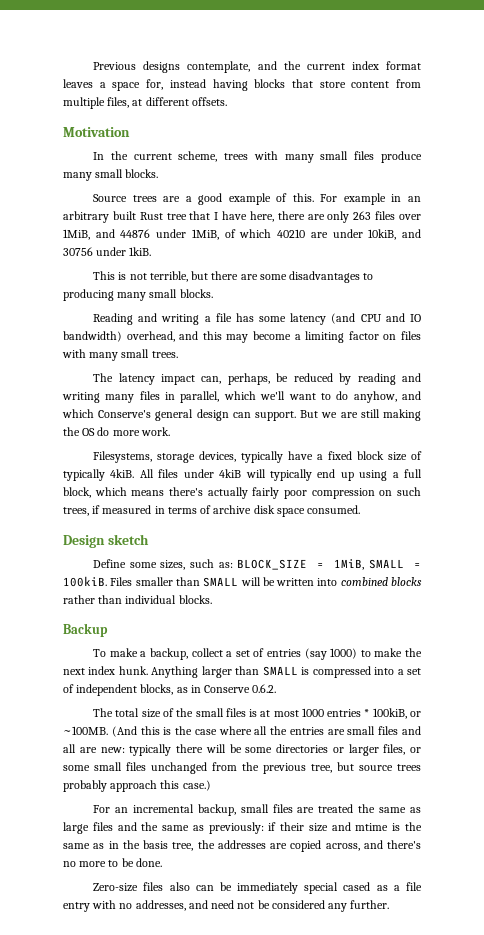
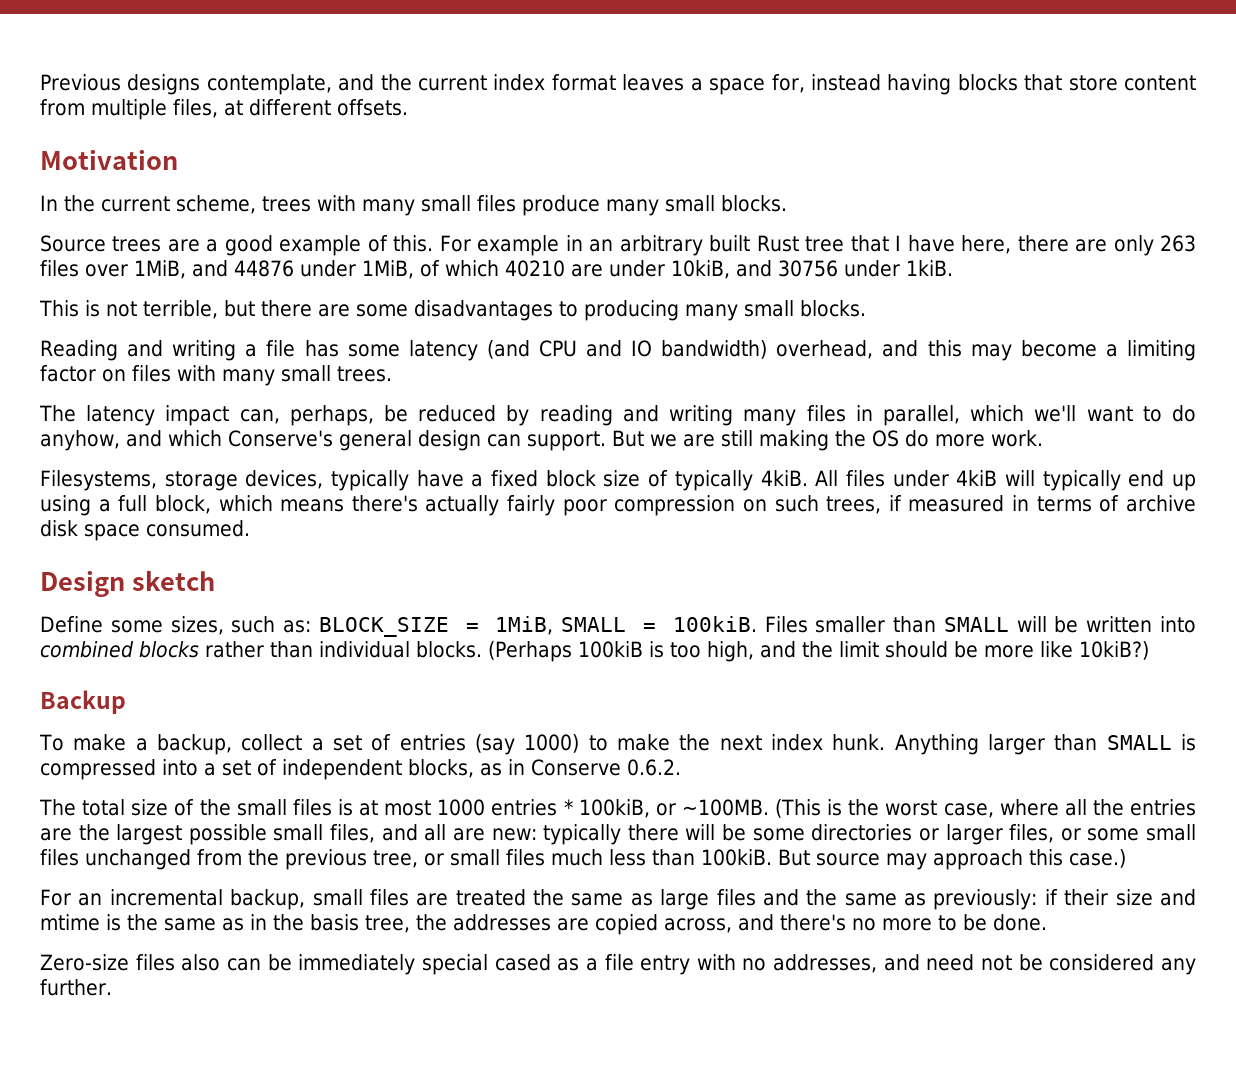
+ (Perhaps 100kiB is too high, and the limit should be more like 10kiB?)
- (And this is the case where all the entries are small files and all are new: typically there will be some directories or larger files, or some small files unchanged from the previous tree, but source trees probably approach this case.)
+ (This is the worst case, where all the entries are the largest possible small files, and all are new: typically there will be some directories or larger files, or some small files unchanged from the previous tree, or small files much less than 100kiB. But source may approach this case.)

